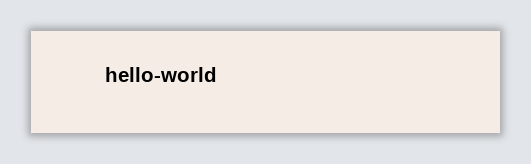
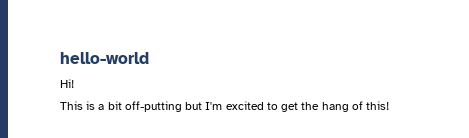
+ Hi!
+ This is a bit off-putting but I'm excited to get the hang of this!

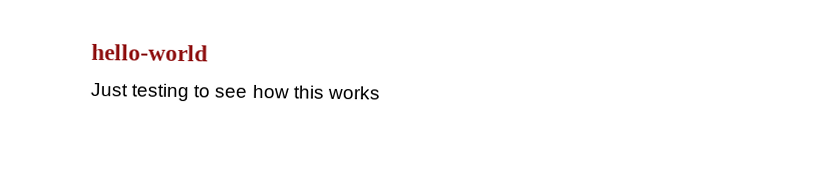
- Hi!
- This is a bit off-putting but I'm excited to get the hang of this!
+ Just testing to see how this works

